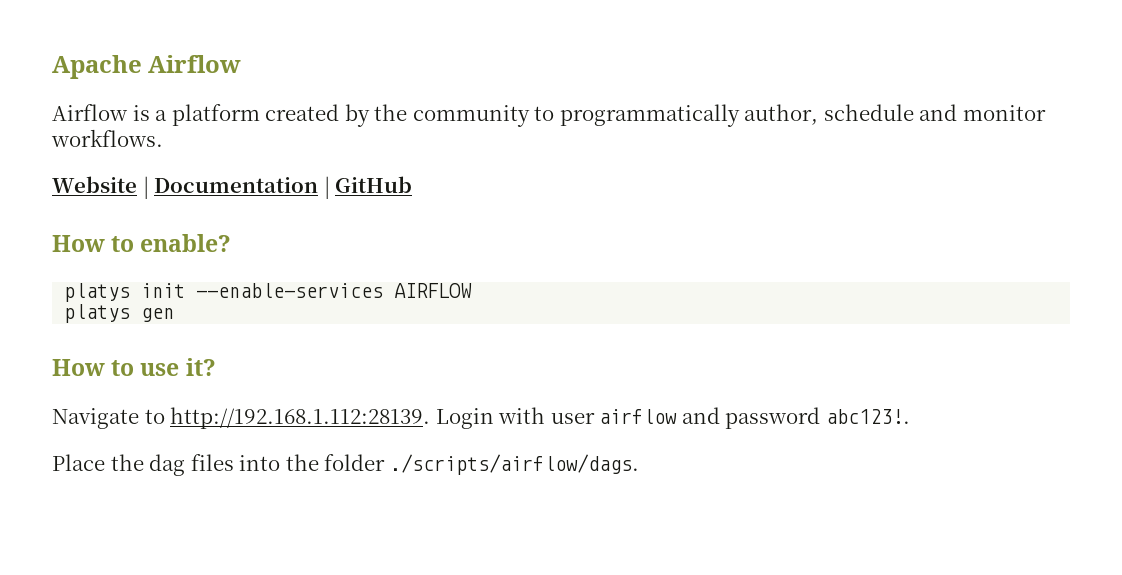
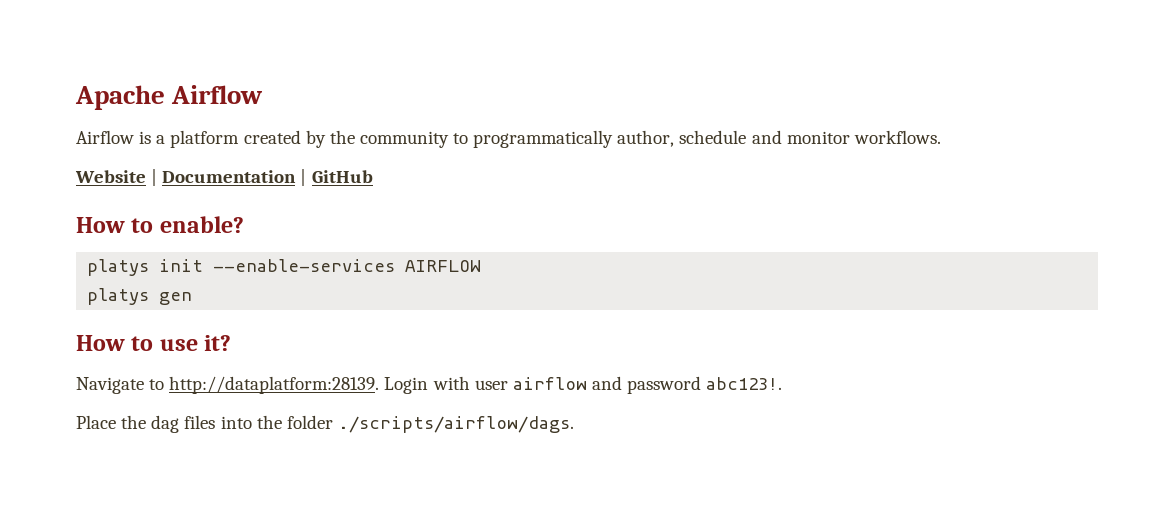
- Navigate to http://192.168.1.112:28139. Login with user airflow and password abc123!.
+ Navigate to http://dataplatform:28139. Login with user airflow and password abc123!.

